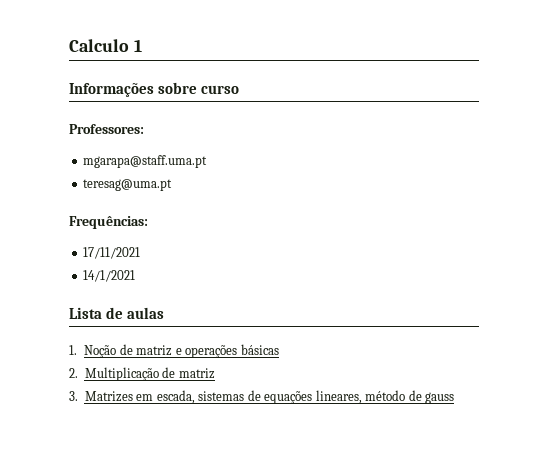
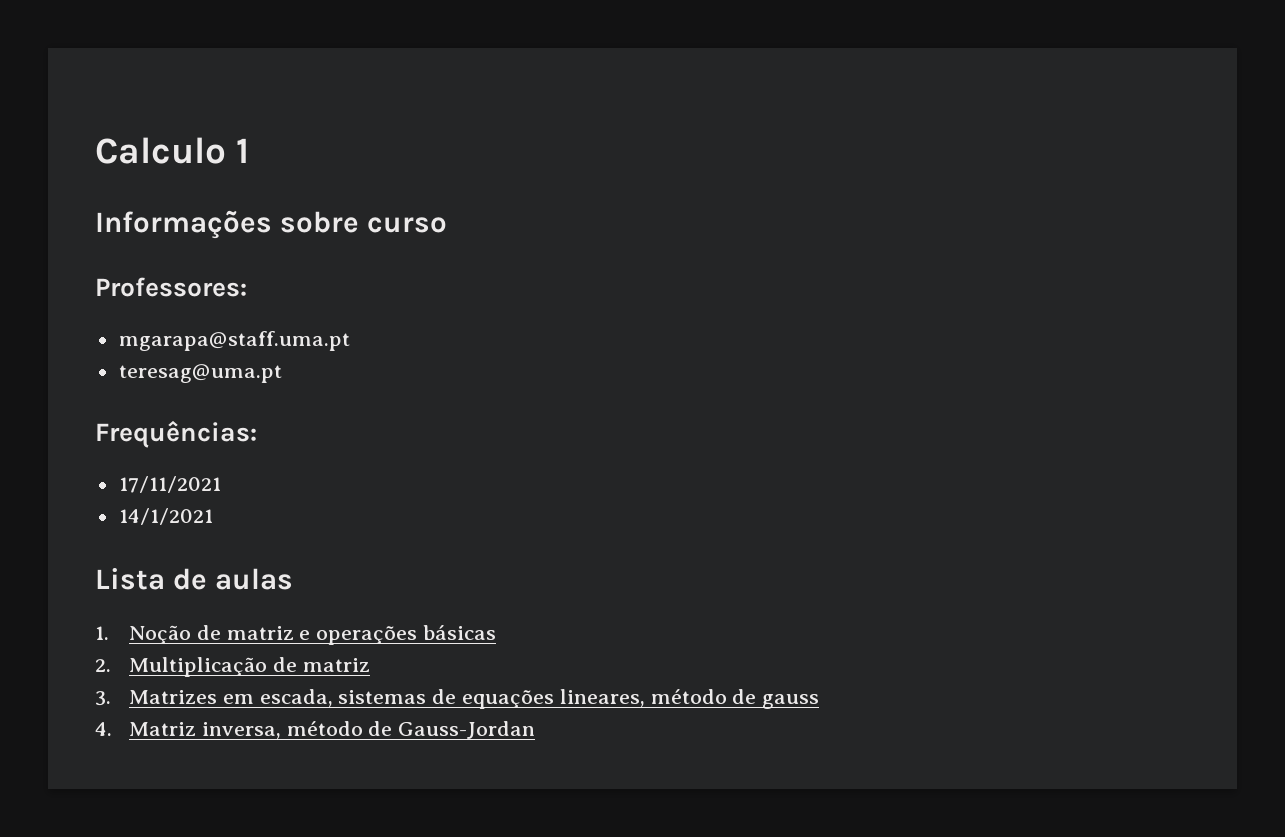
+ 4. Matriz inversa, método de Gauss-Jordan

